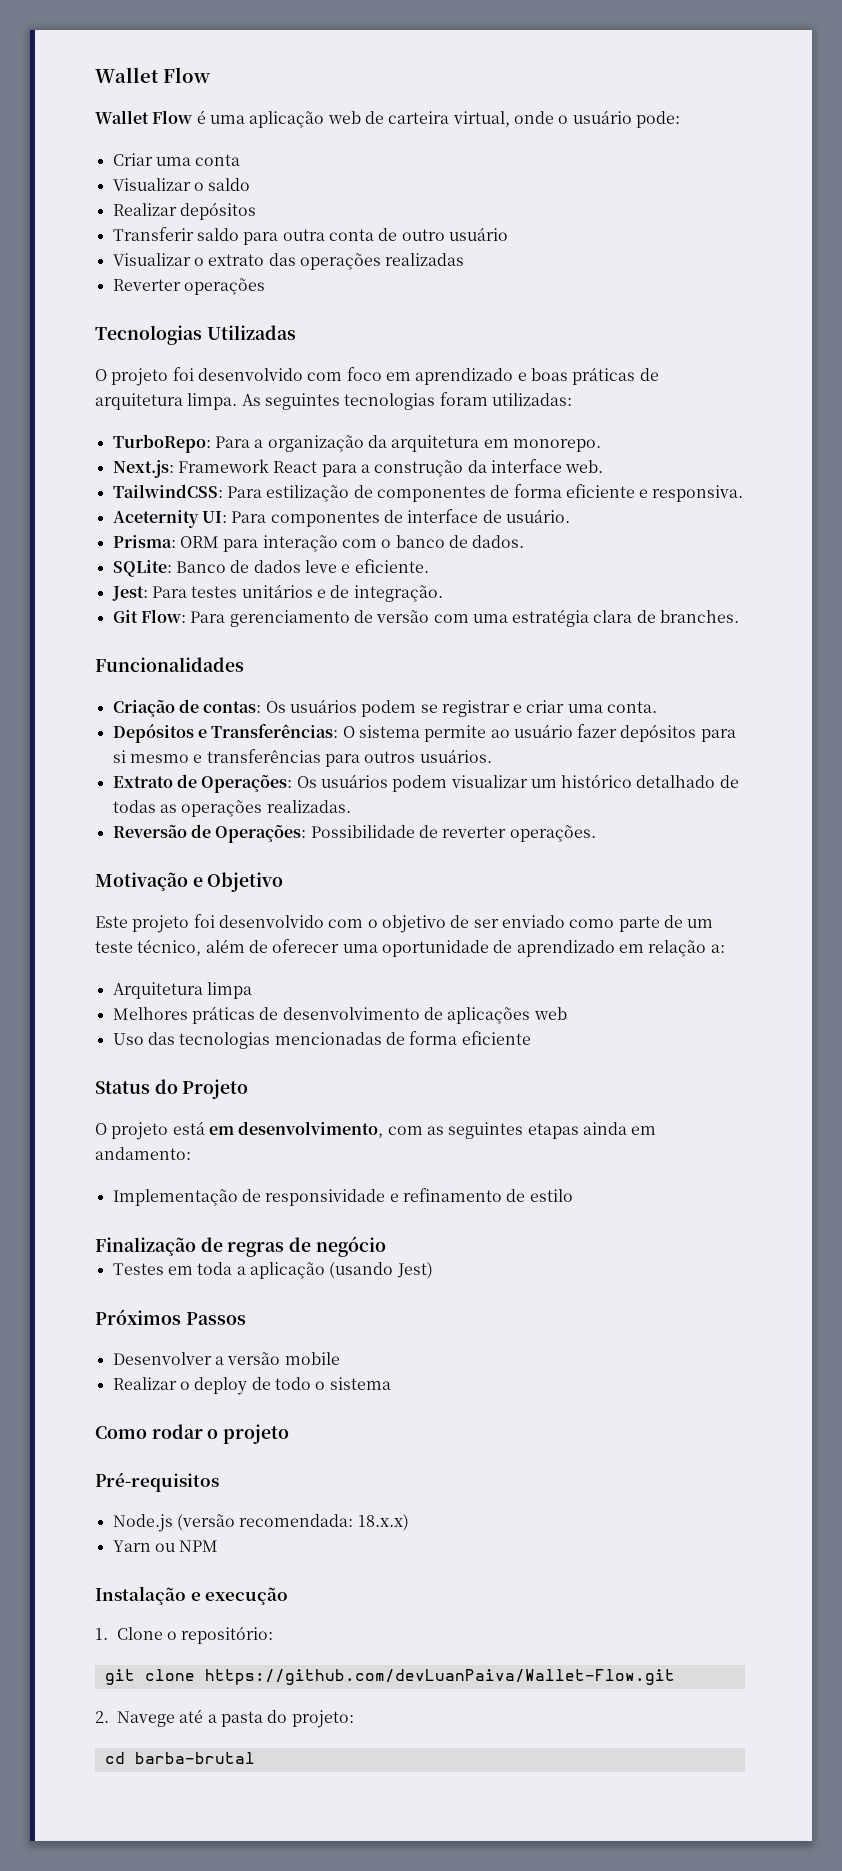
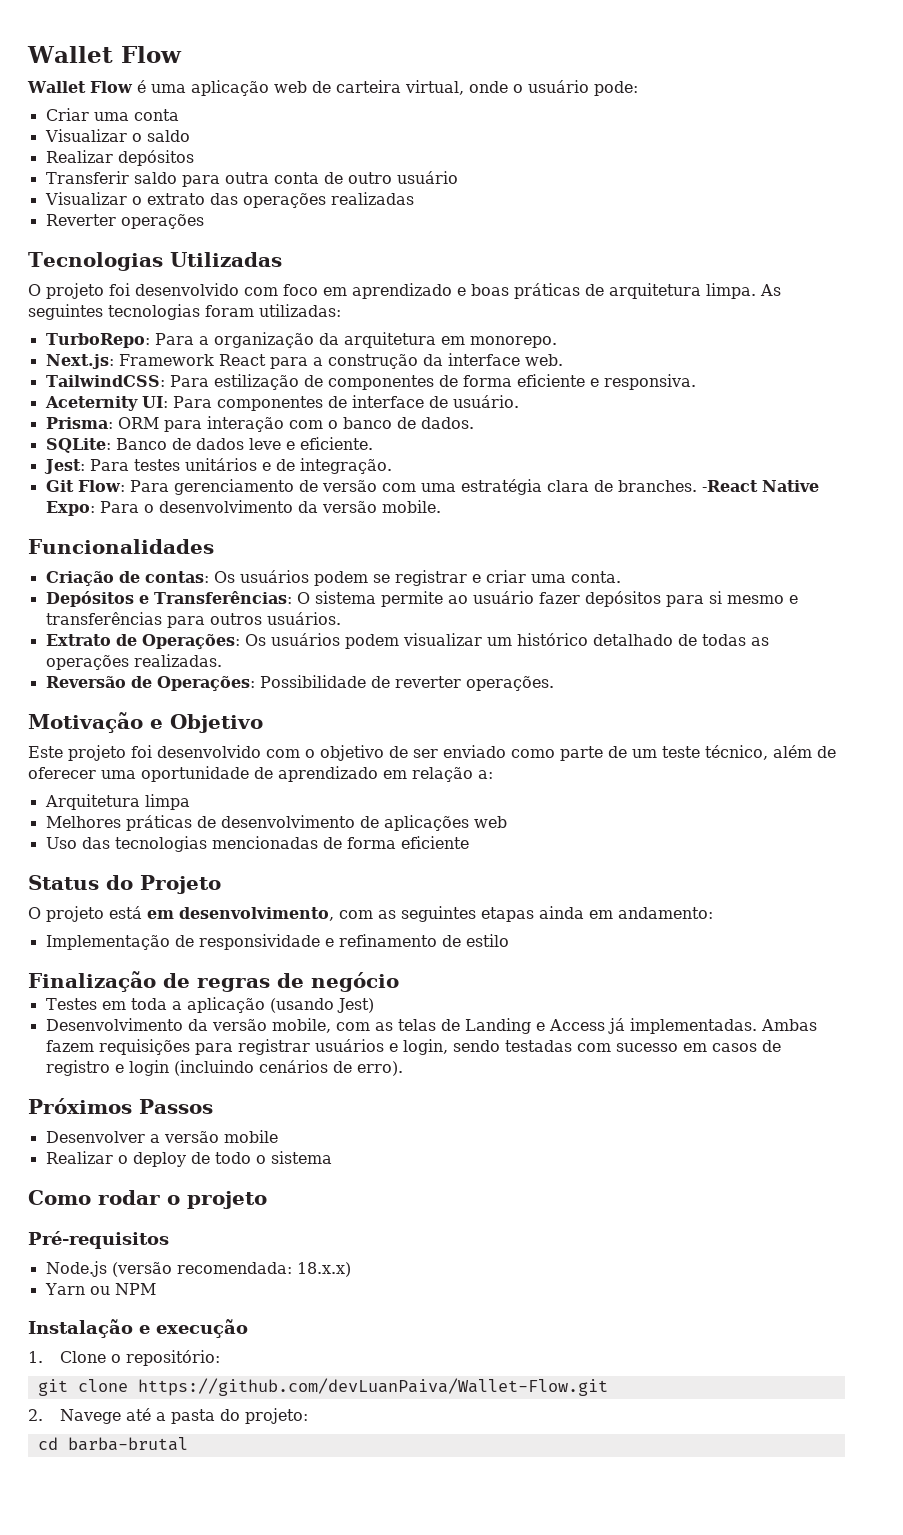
+ -React Native Expo: Para o desenvolvimento da versão mobile.
+ Desenvolvimento da versão mobile, com as telas de Landing e Access já implementadas. Ambas fazem requisições para registrar usuários e login, sendo testadas com sucesso em casos de registro e login (incluindo cenários de erro).

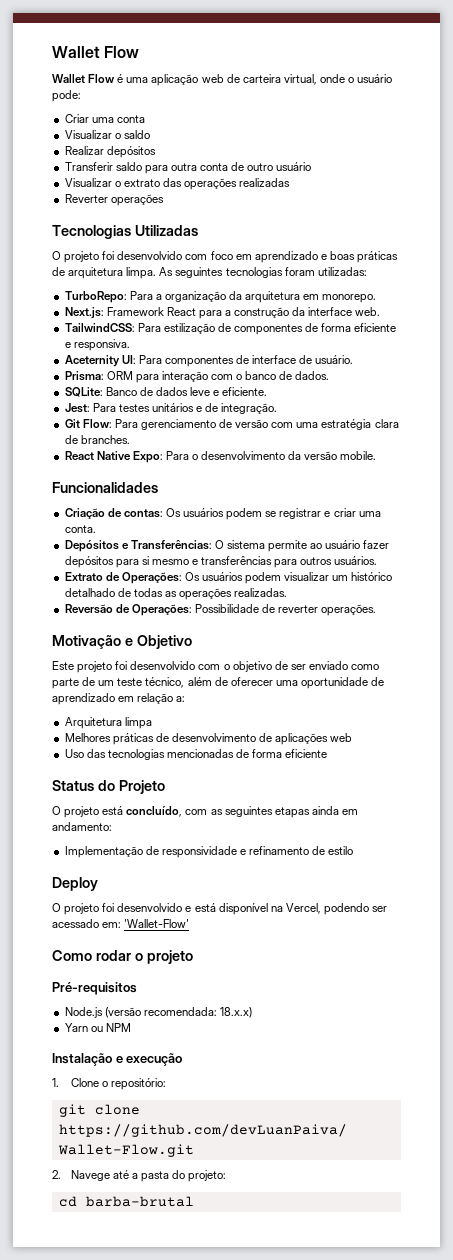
- Git Flow: Para gerenciamento de versão com uma estratégia clara de branches. -React Native Expo: Para o desenvolvimento da versão mobile.
+ Git Flow: Para gerenciamento de versão com uma estratégia clara de branches.
+ React Native Expo: Para o desenvolvimento da versão mobile.
- O projeto está em desenvolvimento, com as seguintes etapas ainda em andamento:
+ O projeto está concluído, com as seguintes etapas ainda em andamento:
- Finalização de regras de negócio
- Testes em toda a aplicação (usando Jest)
- Desenvolvimento da versão mobile, com as telas de Landing e Access já implementadas. Ambas fazem requisições para registrar usuários e login, sendo testadas com sucesso em casos de registro e login (incluindo cenários de erro).
- Próximos Passos
- Desenvolver a versão mobile
- Realizar o deploy de todo o sistema
+ Deploy
+ O projeto foi desenvolvido e está disponível na Vercel, podendo ser acessado em: 'Wallet-Flow'

